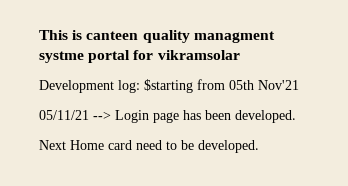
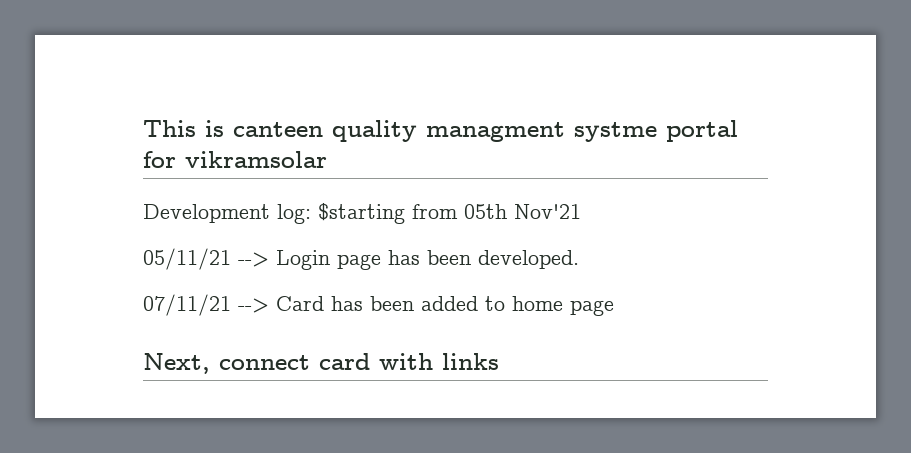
- Next Home card need to be developed.
+ 07/11/21 --> Card has been added to home page
+ Next, connect card with links

